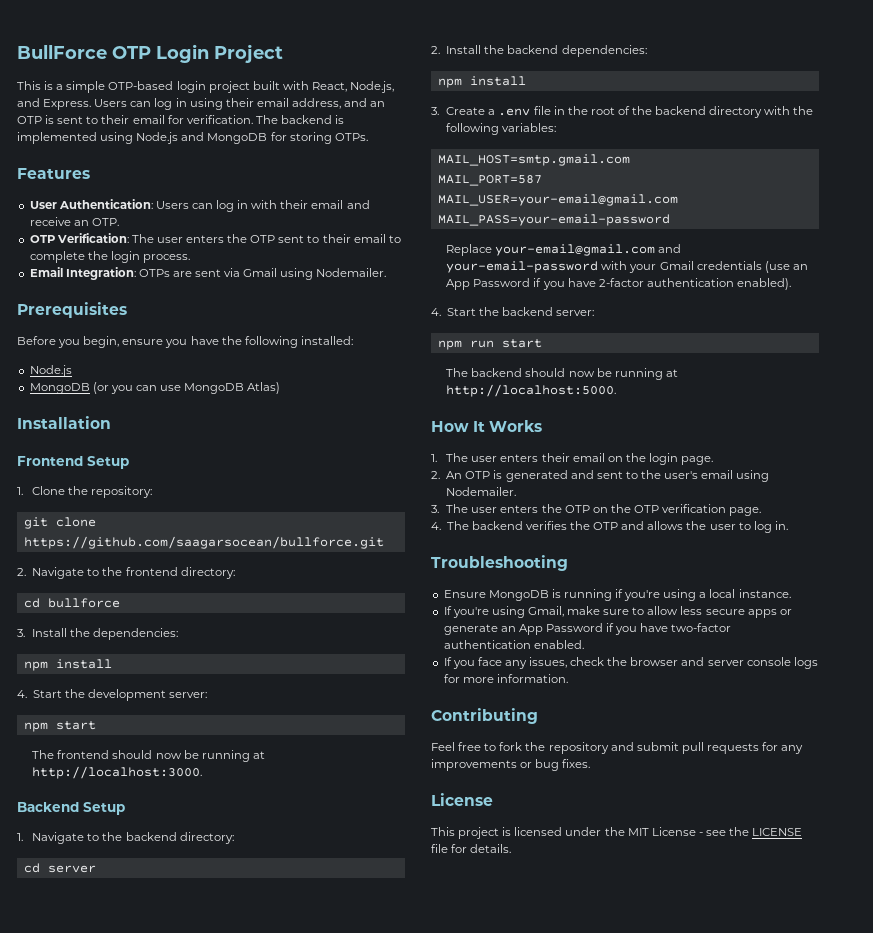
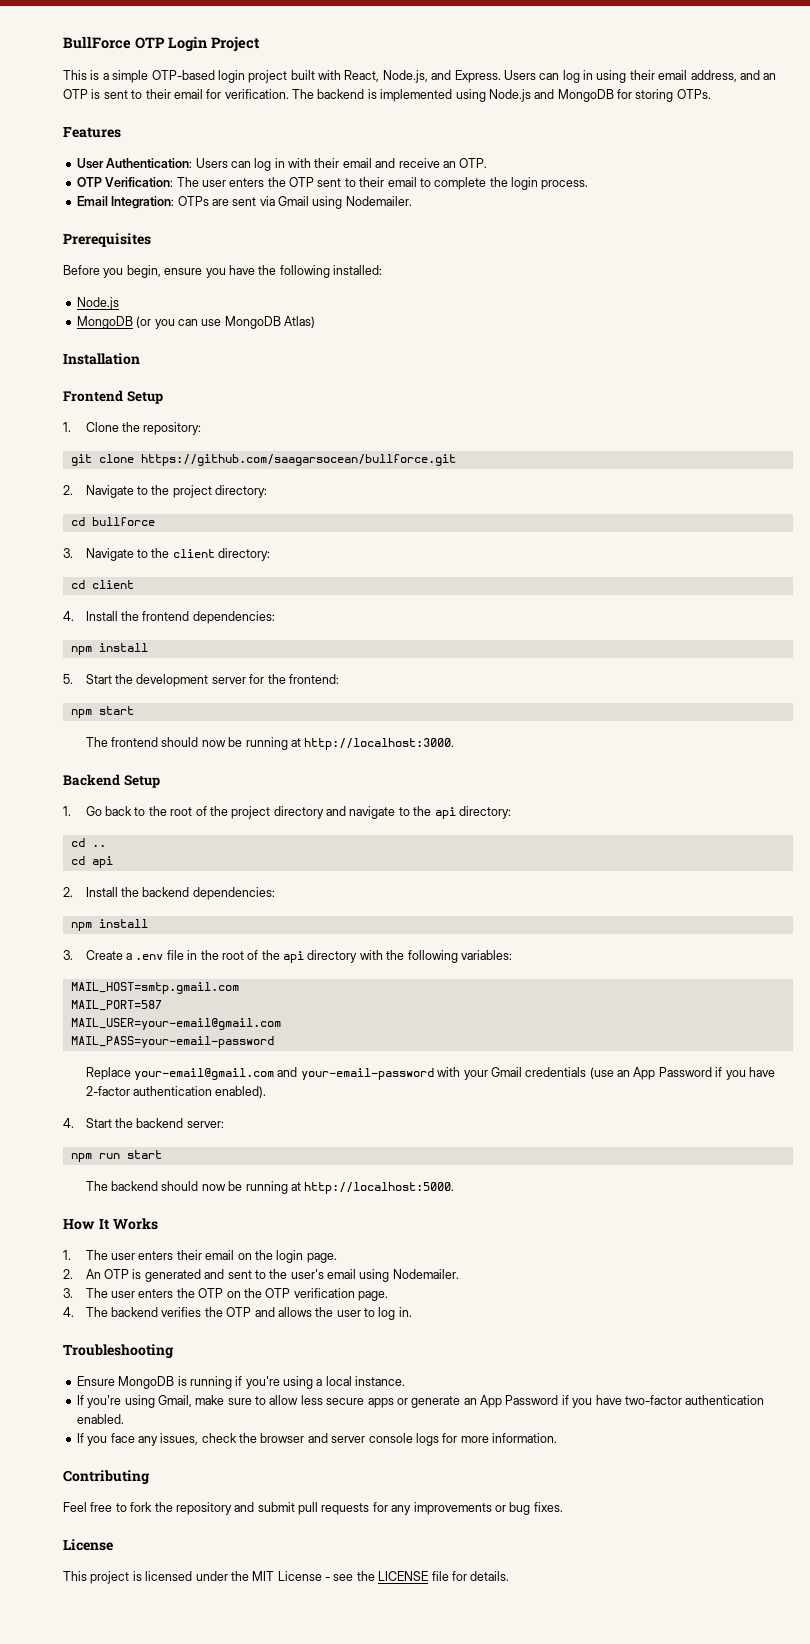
- 2. Navigate to the frontend directory:
+ 2. Navigate to the project directory:
- 3. Install the dependencies:
+ 3. Navigate to the client directory:
+ cd client
+ 4. Install the frontend dependencies:
  npm install
- 4. Start the development server:
+ 5. Start the development server for the frontend:
- 1. Navigate to the backend directory:
- cd server
+ 1. Go back to the root of the project directory and navigate to the api directory:
+ cd ..
+ cd api
- 3. Create a .env file in the root of the backend directory with the following variables:
+ 3. Create a .env file in the root of the api directory with the following variables:

